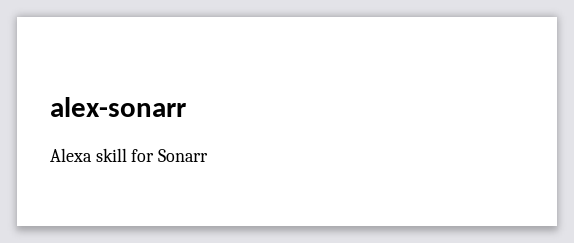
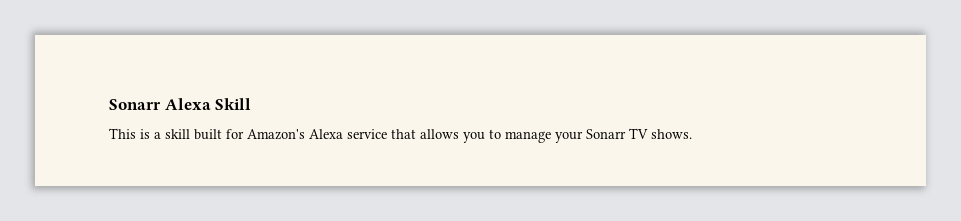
- alex-sonarr
- Alexa skill for Sonarr
+ Sonarr Alexa Skill
+ This is a skill built for Amazon's Alexa service that allows you to manage your Sonarr TV shows.

